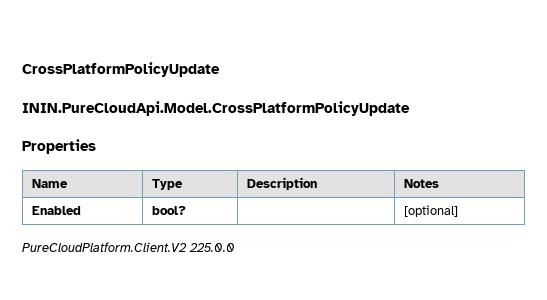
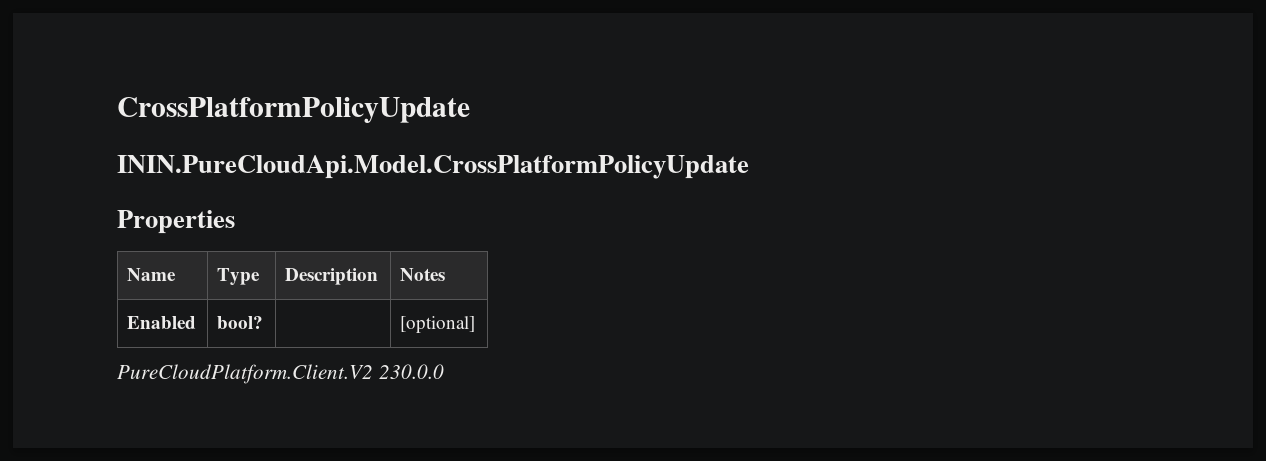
- PureCloudPlatform.Client.V2 225.0.0
+ PureCloudPlatform.Client.V2 230.0.0

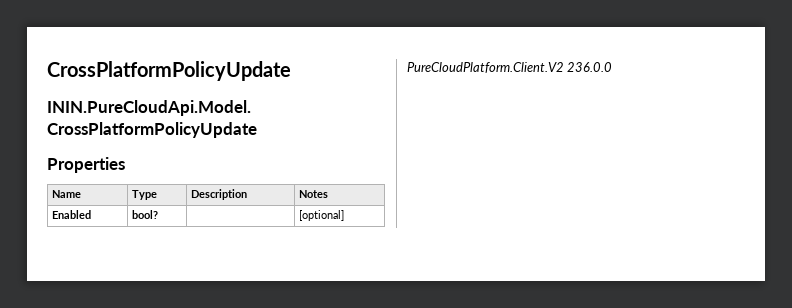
- PureCloudPlatform.Client.V2 230.0.0
+ PureCloudPlatform.Client.V2 236.0.0

